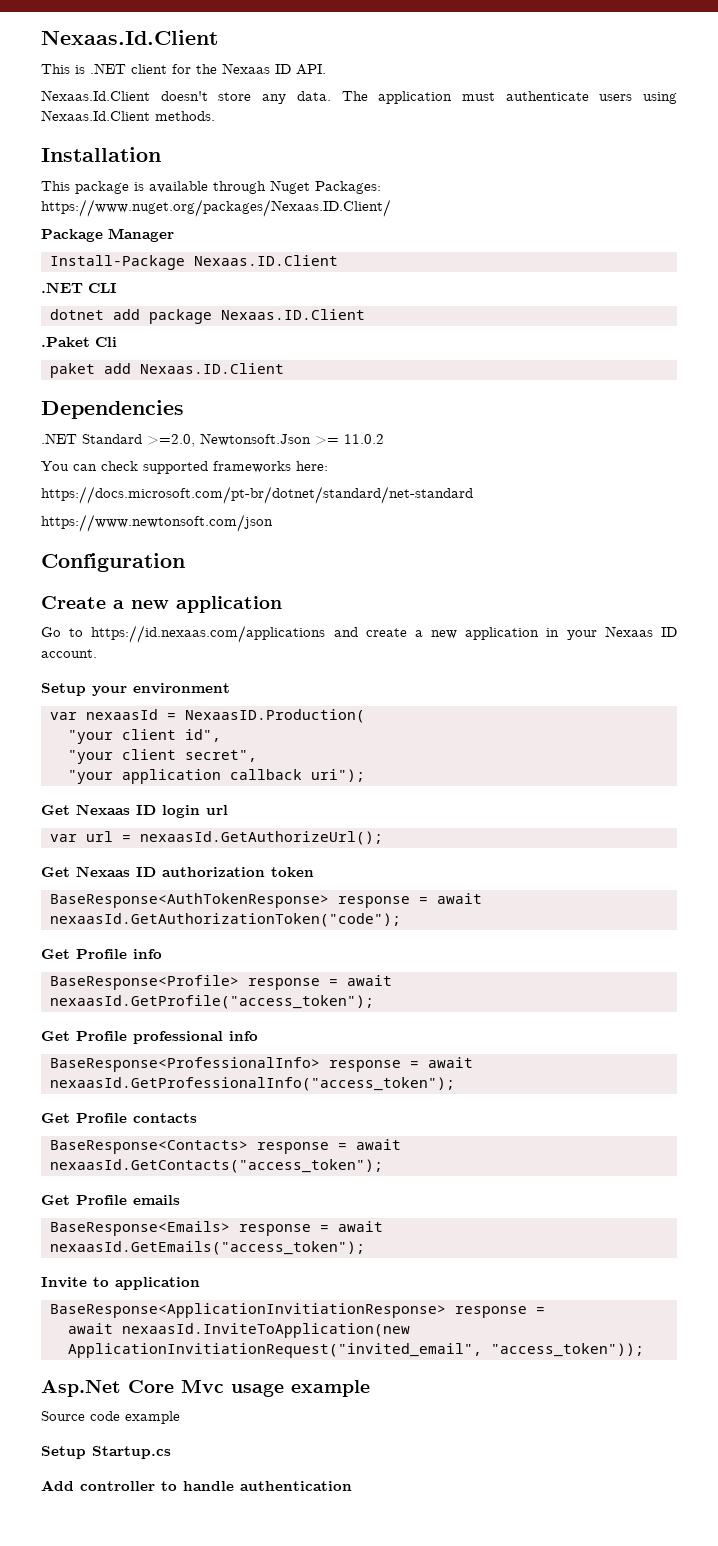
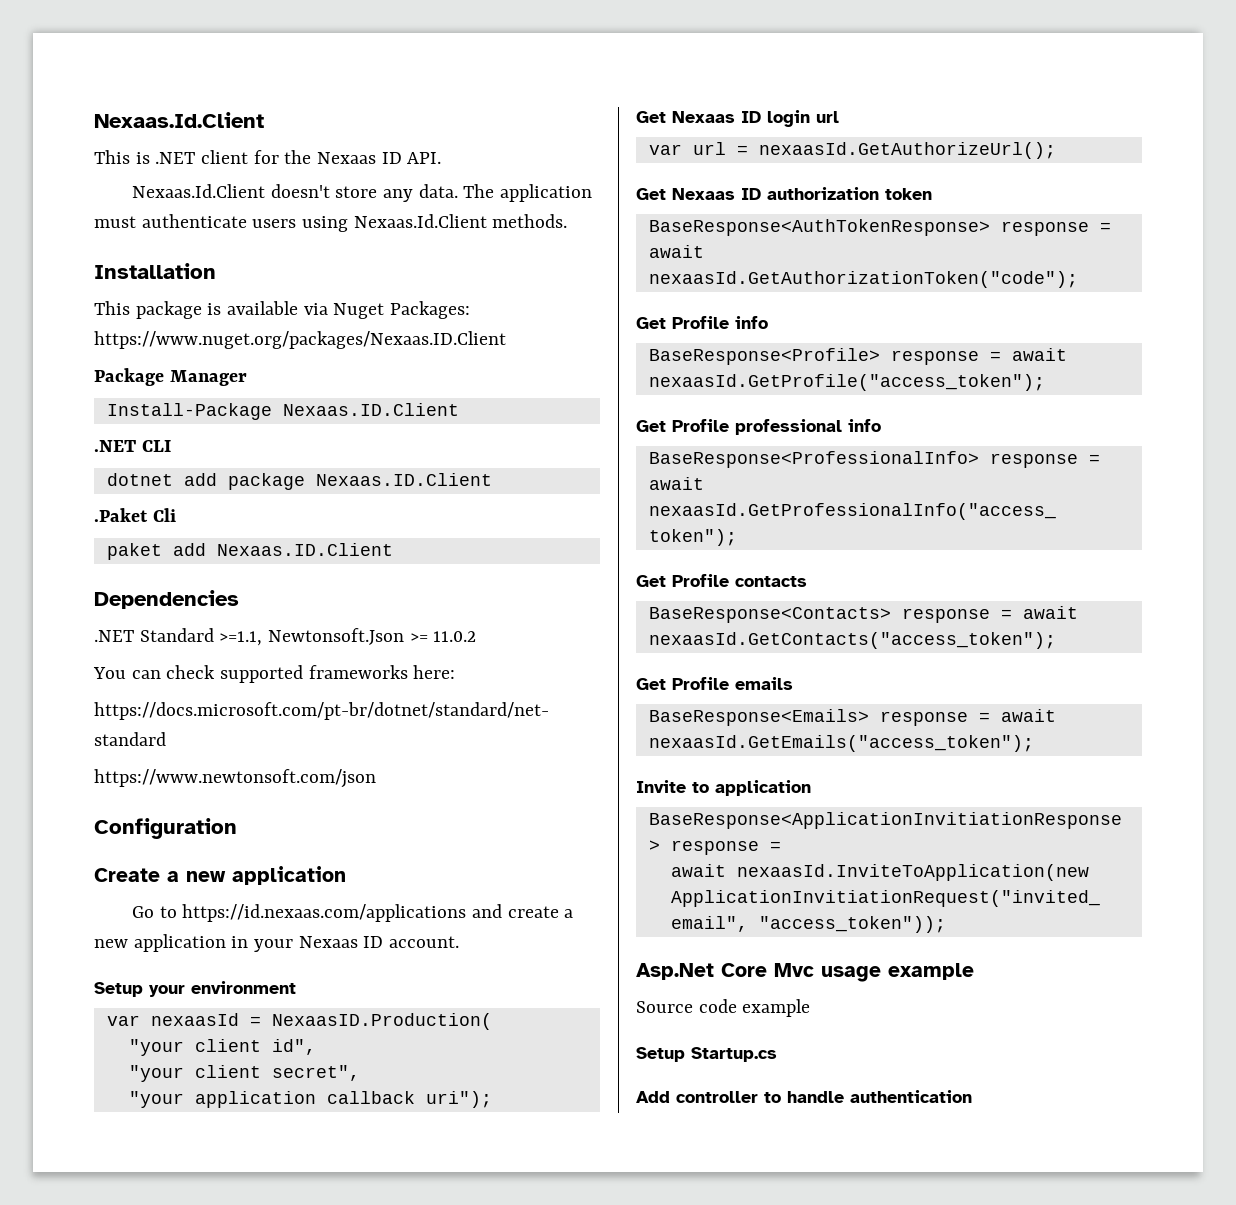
- This package is available through Nuget Packages: https://www.nuget.org/packages/Nexaas.ID.Client/
+ This package is available via Nuget Packages: https://www.nuget.org/packages/Nexaas.ID.Client
- .NET Standard >=2.0, Newtonsoft.Json >= 11.0.2
+ .NET Standard >=1.1, Newtonsoft.Json >= 11.0.2

